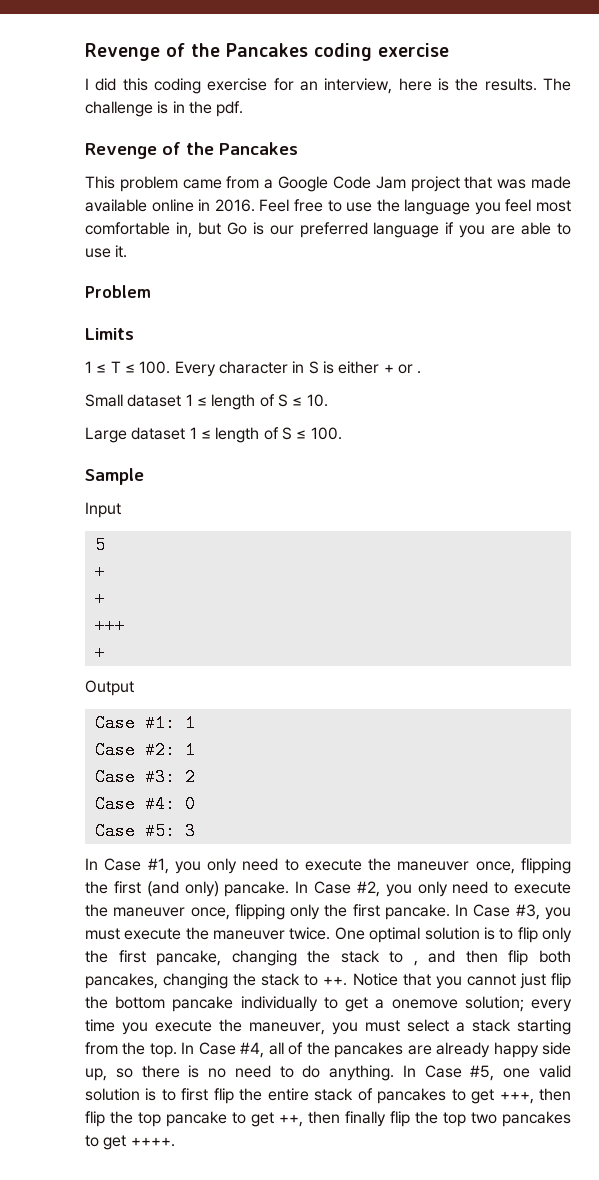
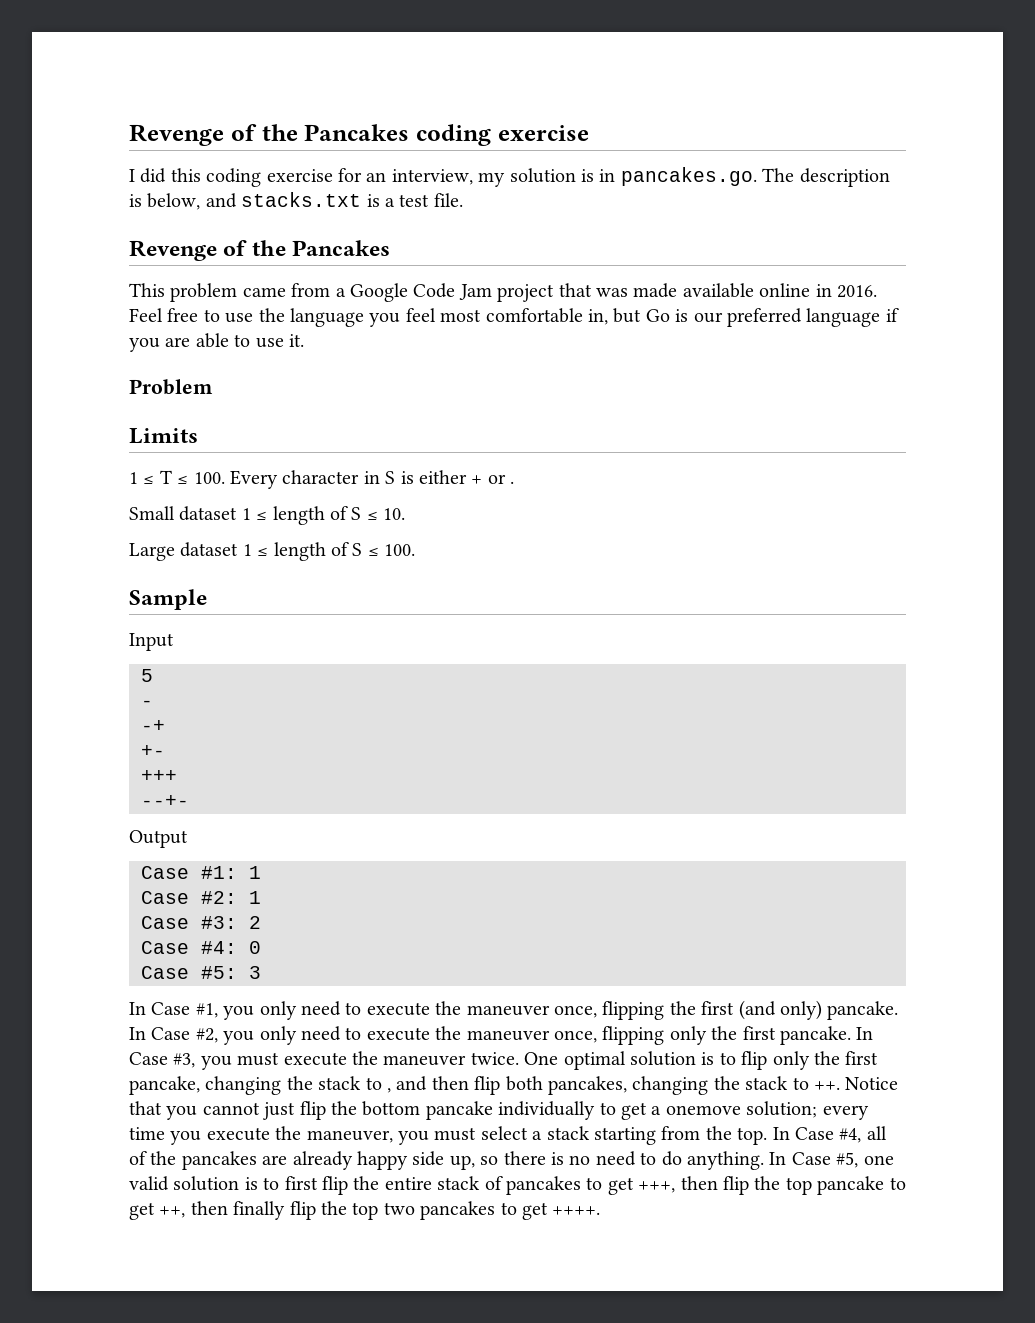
- I did this coding exercise for an interview, here is the results. The challenge is in the pdf.
+ I did this coding exercise for an interview, my solution is in pancakes.go. The description is below, and stacks.txt is a test file.
  5
- +
- +
+ -
+ -+
+ +-
  +++
- +
+ --+-

